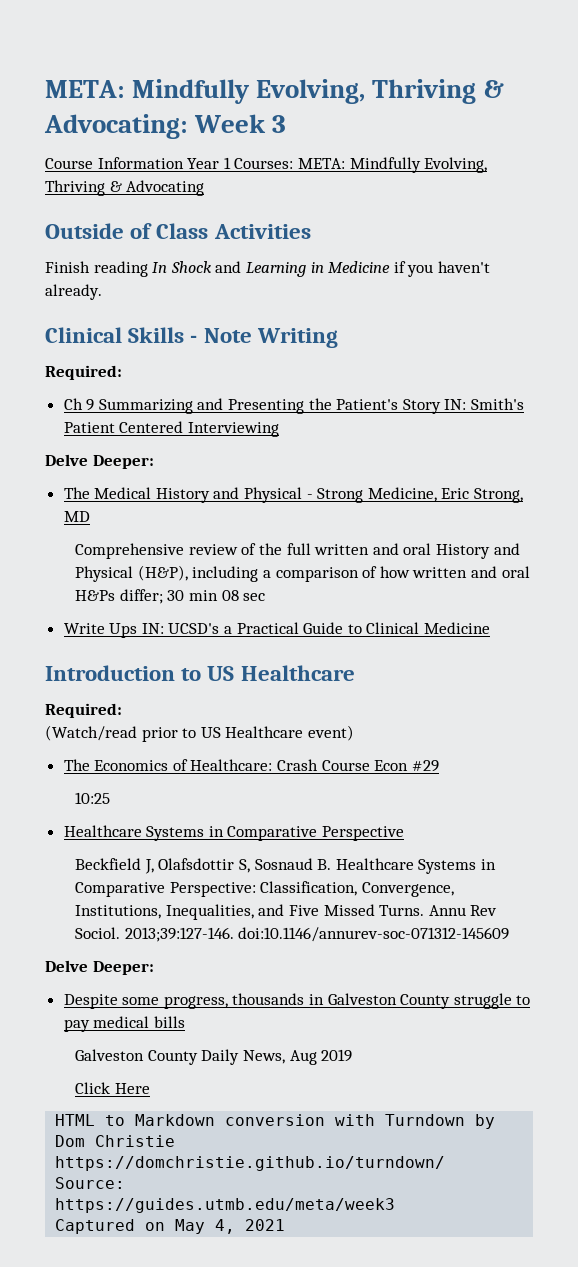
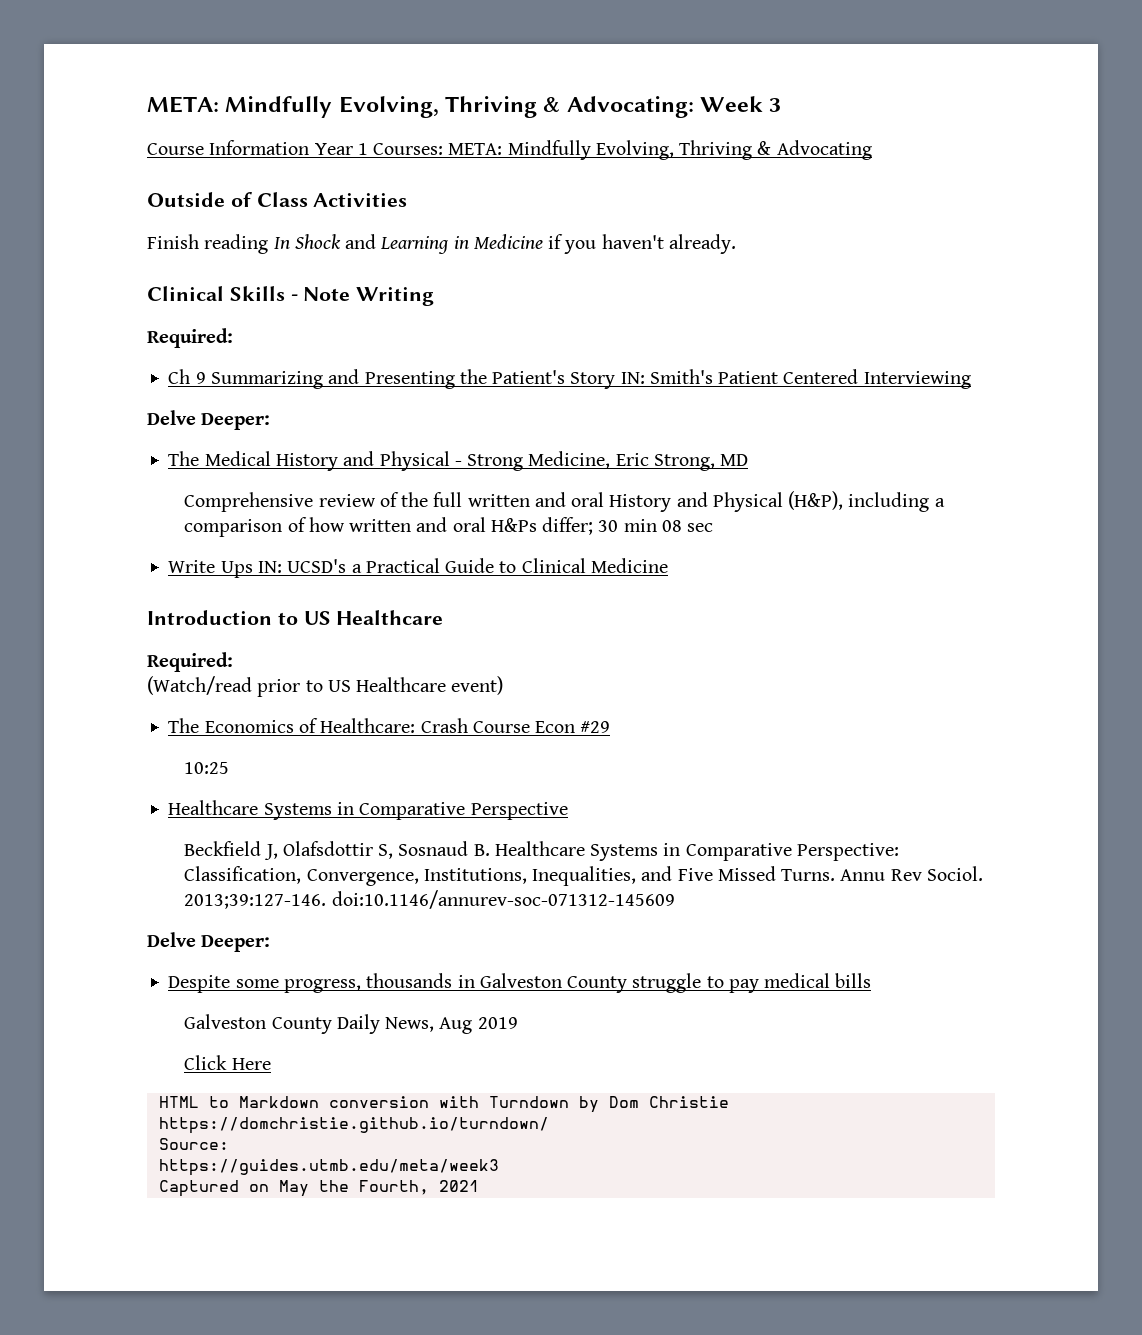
- Captured on May 4, 2021
+ Captured on May the Fourth, 2021

